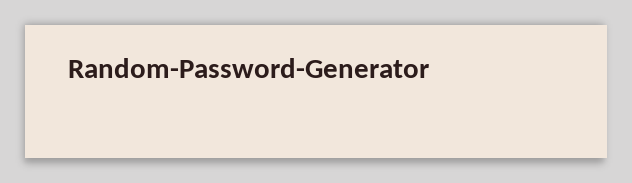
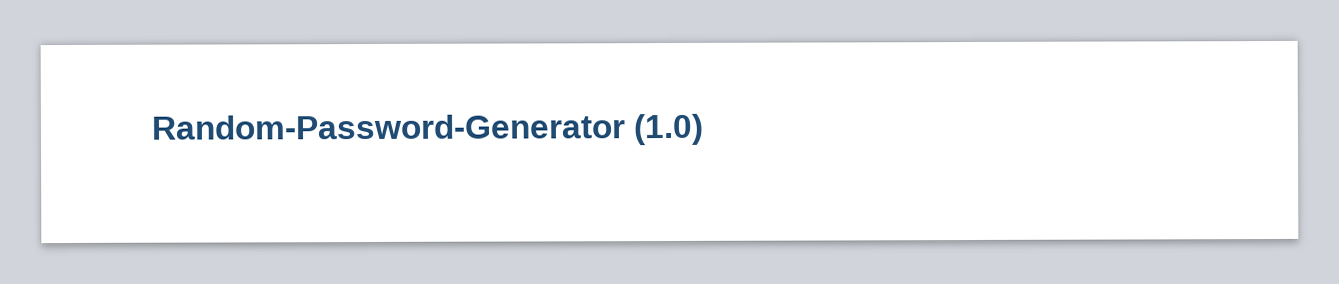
- Random-Password-Generator
+ Random-Password-Generator (1.0)

